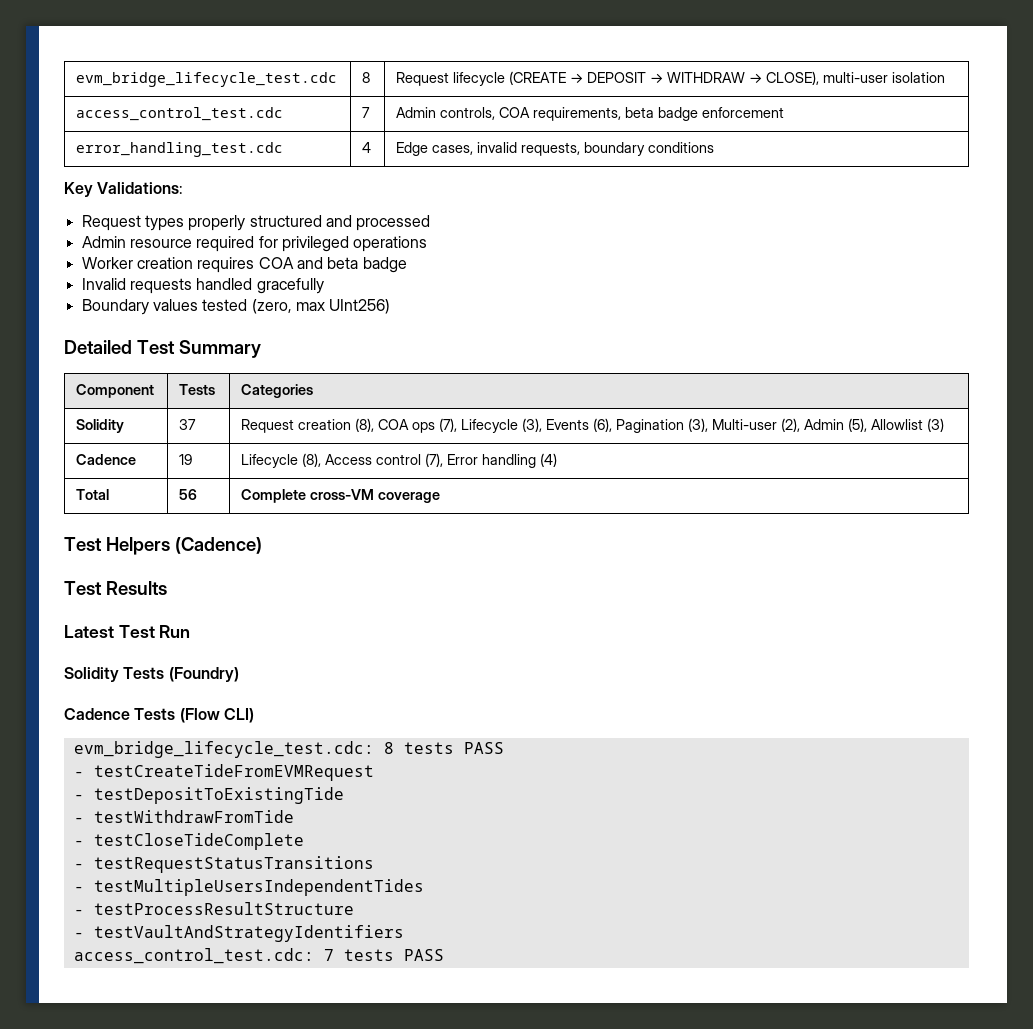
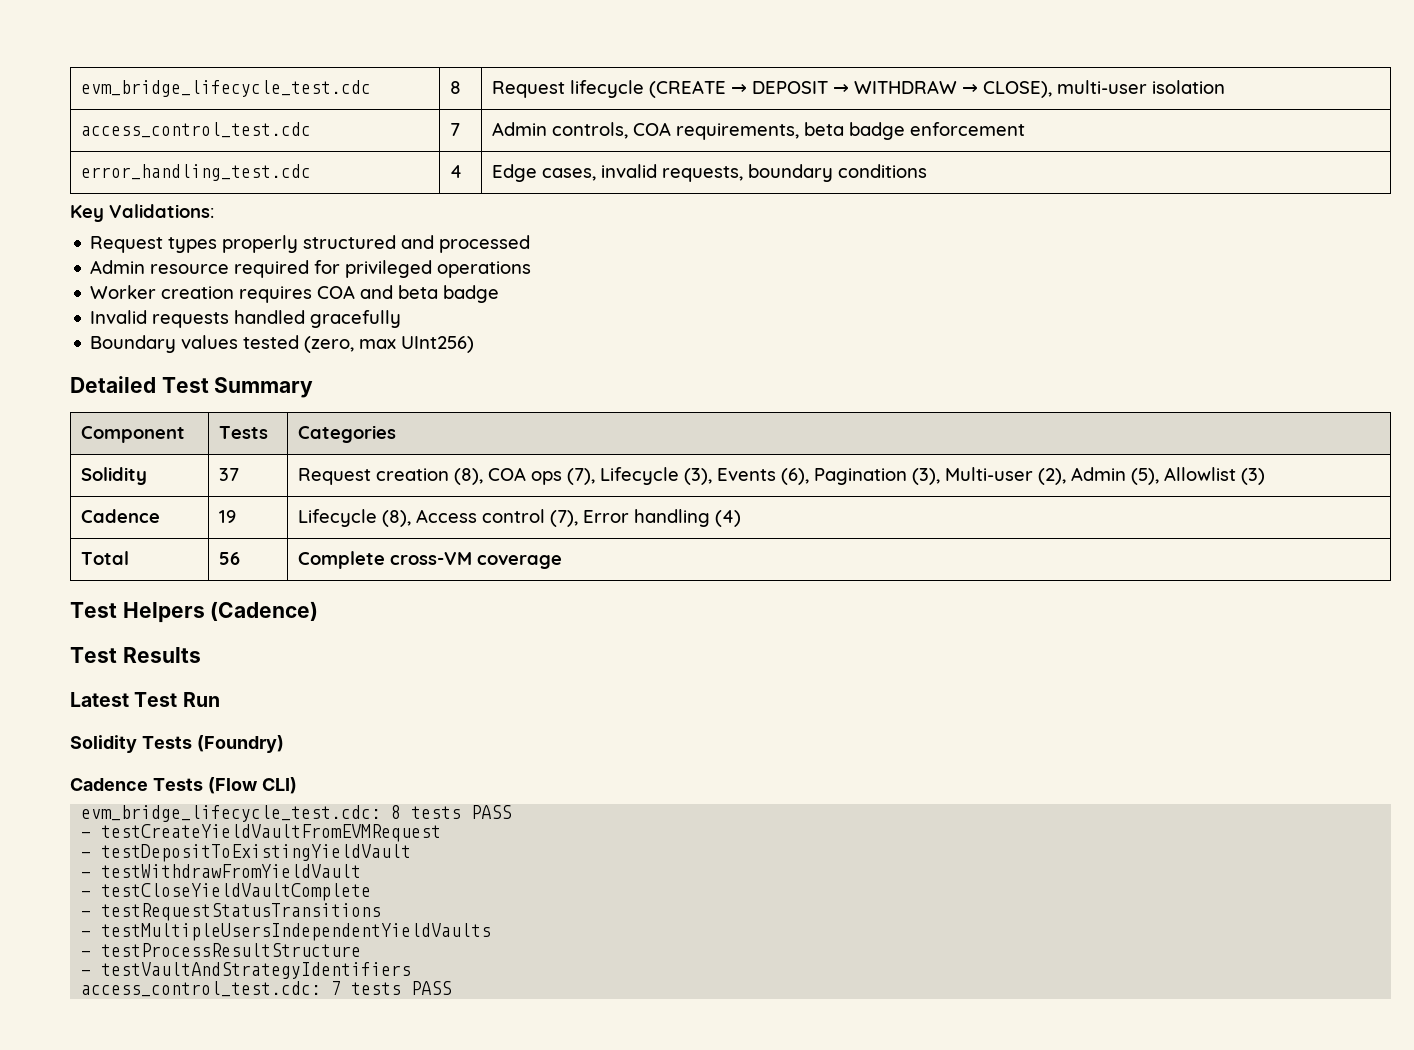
- - testCreateTideFromEVMRequest
- - testDepositToExistingTide
- - testWithdrawFromTide
- - testCloseTideComplete
+ - testCreateYieldVaultFromEVMRequest
+ - testDepositToExistingYieldVault
+ - testWithdrawFromYieldVault
+ - testCloseYieldVaultComplete
- - testMultipleUsersIndependentTides
+ - testMultipleUsersIndependentYieldVaults

